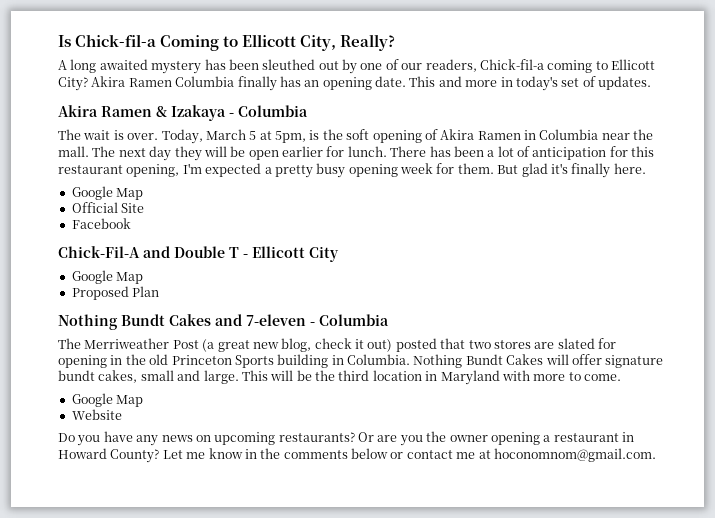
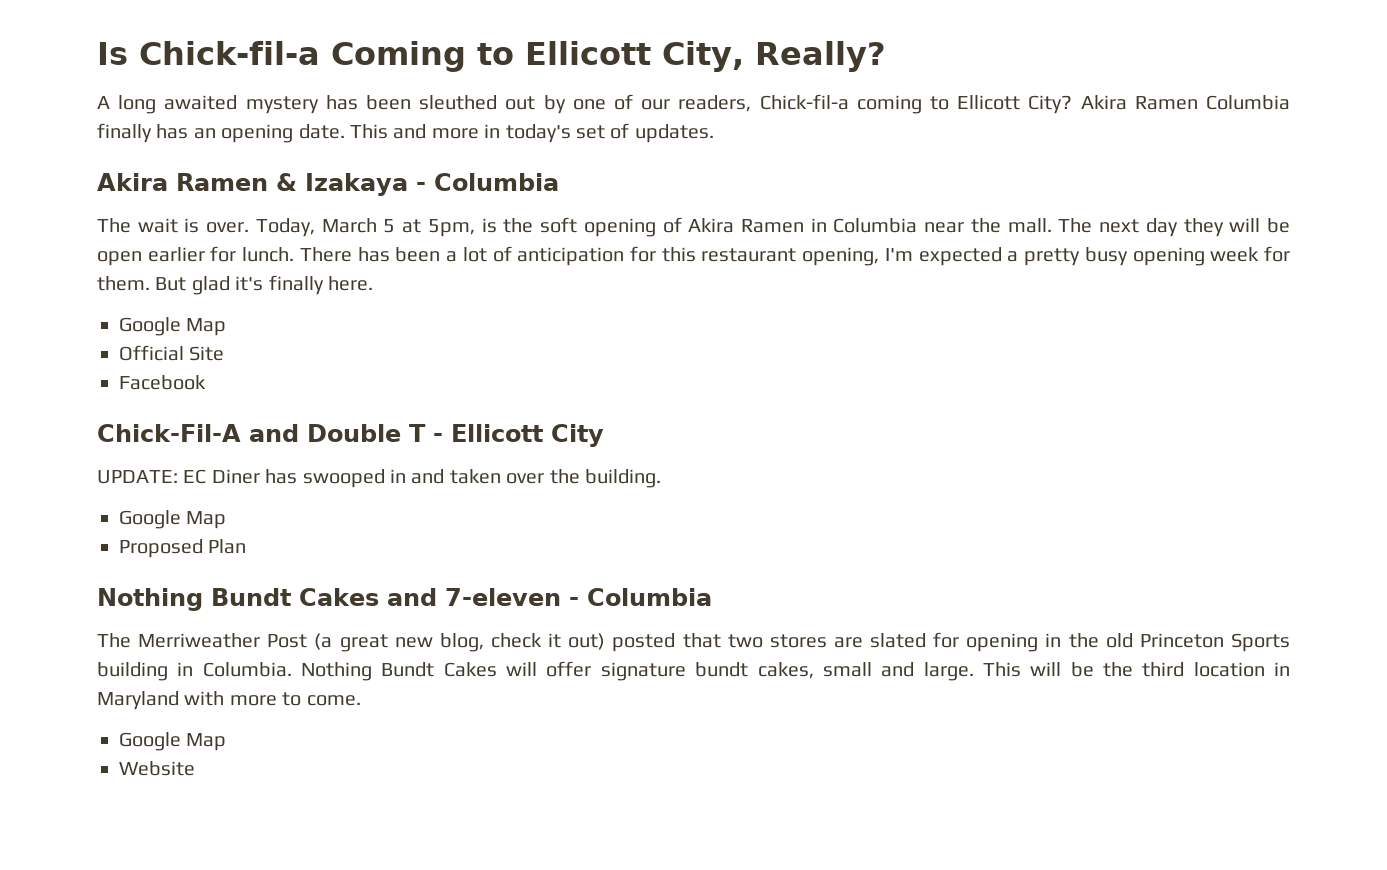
+ UPDATE: EC Diner has swooped in and taken over the building.
- Do you have any news on upcoming restaurants? Or are you the owner opening a restaurant in Howard County? Let me know in the comments below or contact me at hoconomnom@gmail.com.

